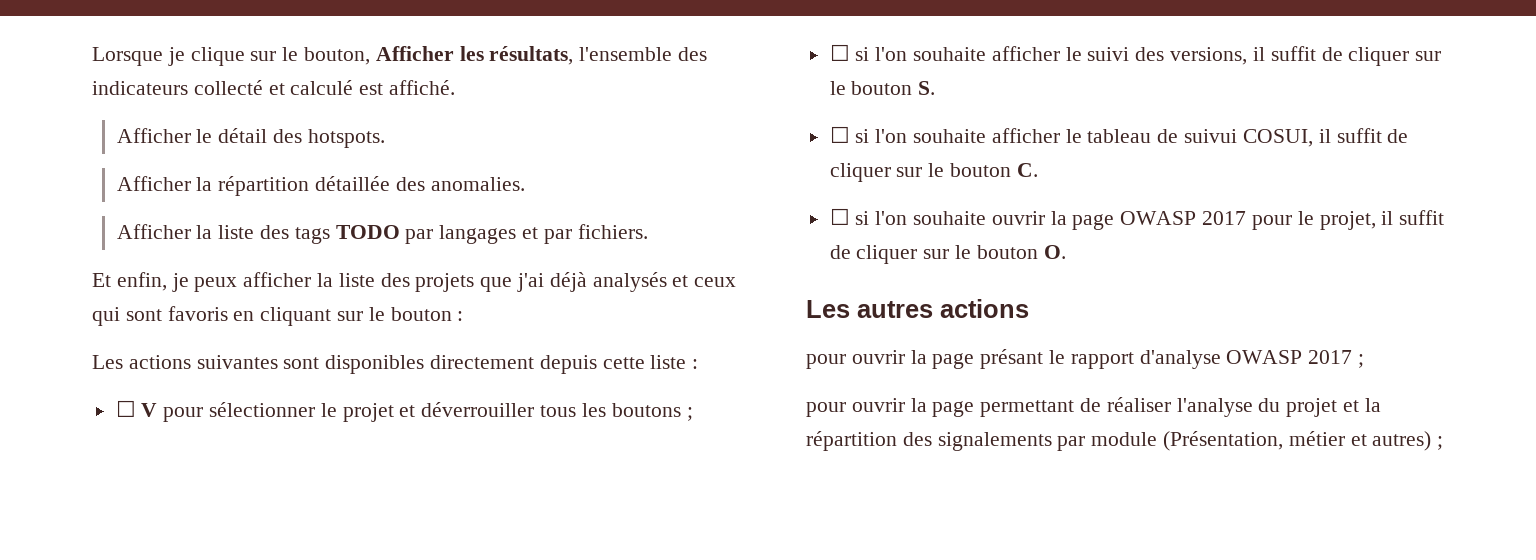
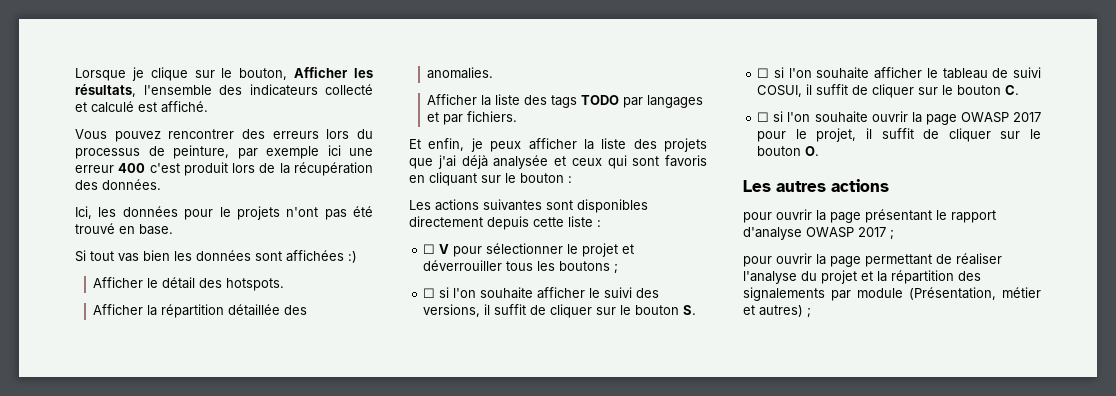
+ Vous pouvez rencontrer des erreurs lors du processus de peinture, par exemple ici une erreur 400 c'est produit lors de la récupération des données.
+ Ici, les données pour le projets n'ont pas été trouvé en base.
+ Si tout vas bien les données sont affichées :)
- Et enfin, je peux afficher la liste des projets que j'ai déjà analysés et ceux qui sont favoris en cliquant sur le bouton :
+ Et enfin, je peux afficher la liste des projets que j'ai déjà analysée et ceux qui sont favoris en cliquant sur le bouton :
- ☐ si l'on souhaite afficher le tableau de suivui COSUI, il suffit de cliquer sur le bouton C.
+ ☐ si l'on souhaite afficher le tableau de suivi COSUI, il suffit de cliquer sur le bouton C.
- pour ouvrir la page présant le rapport d'analyse OWASP 2017 ;
+ pour ouvrir la page présentant le rapport d'analyse OWASP 2017 ;

